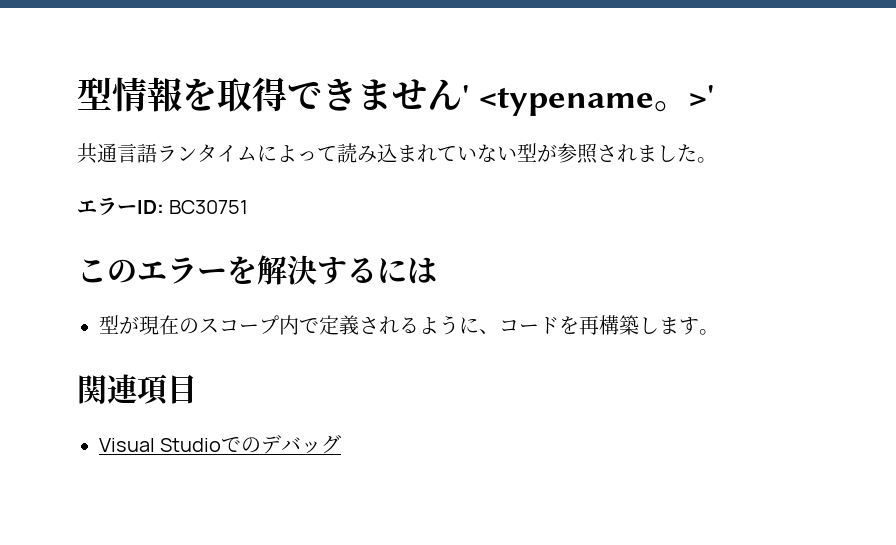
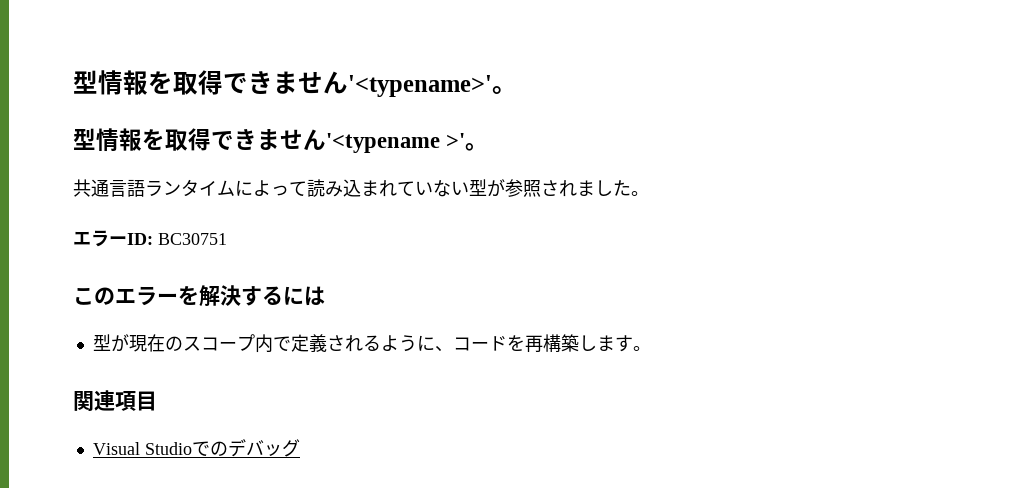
- 型情報を取得できません' <typename。>'
+ 型情報を取得できません'<typename>'。
+ 型情報を取得できません'<typename >'。

